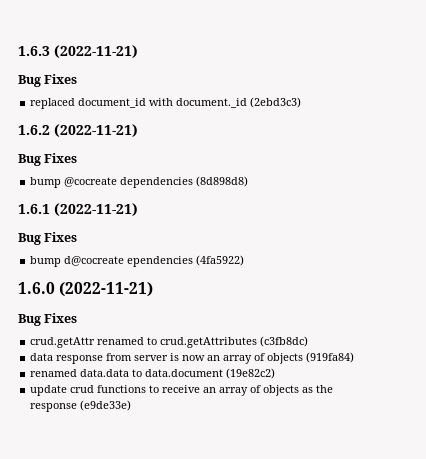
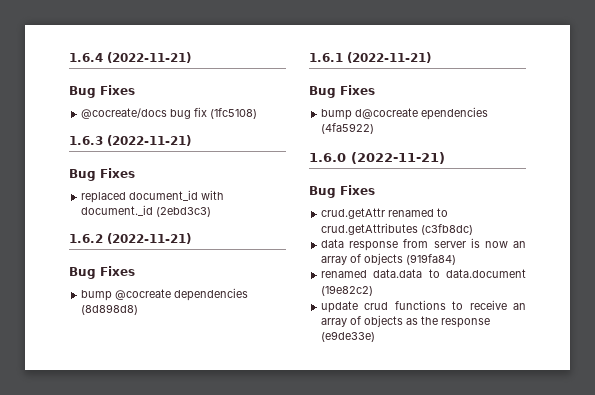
+ 1.6.4 (2022-11-21)
+ Bug Fixes
+ @cocreate/docs bug fix (1fc5108)

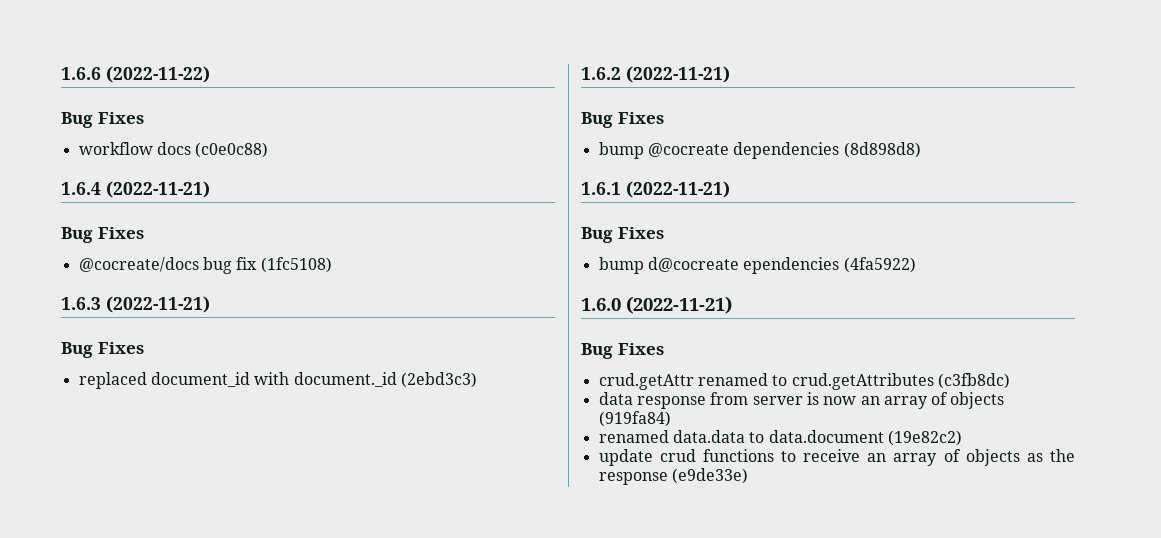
+ 1.6.6 (2022-11-22)
+ Bug Fixes
+ workflow docs (c0e0c88)

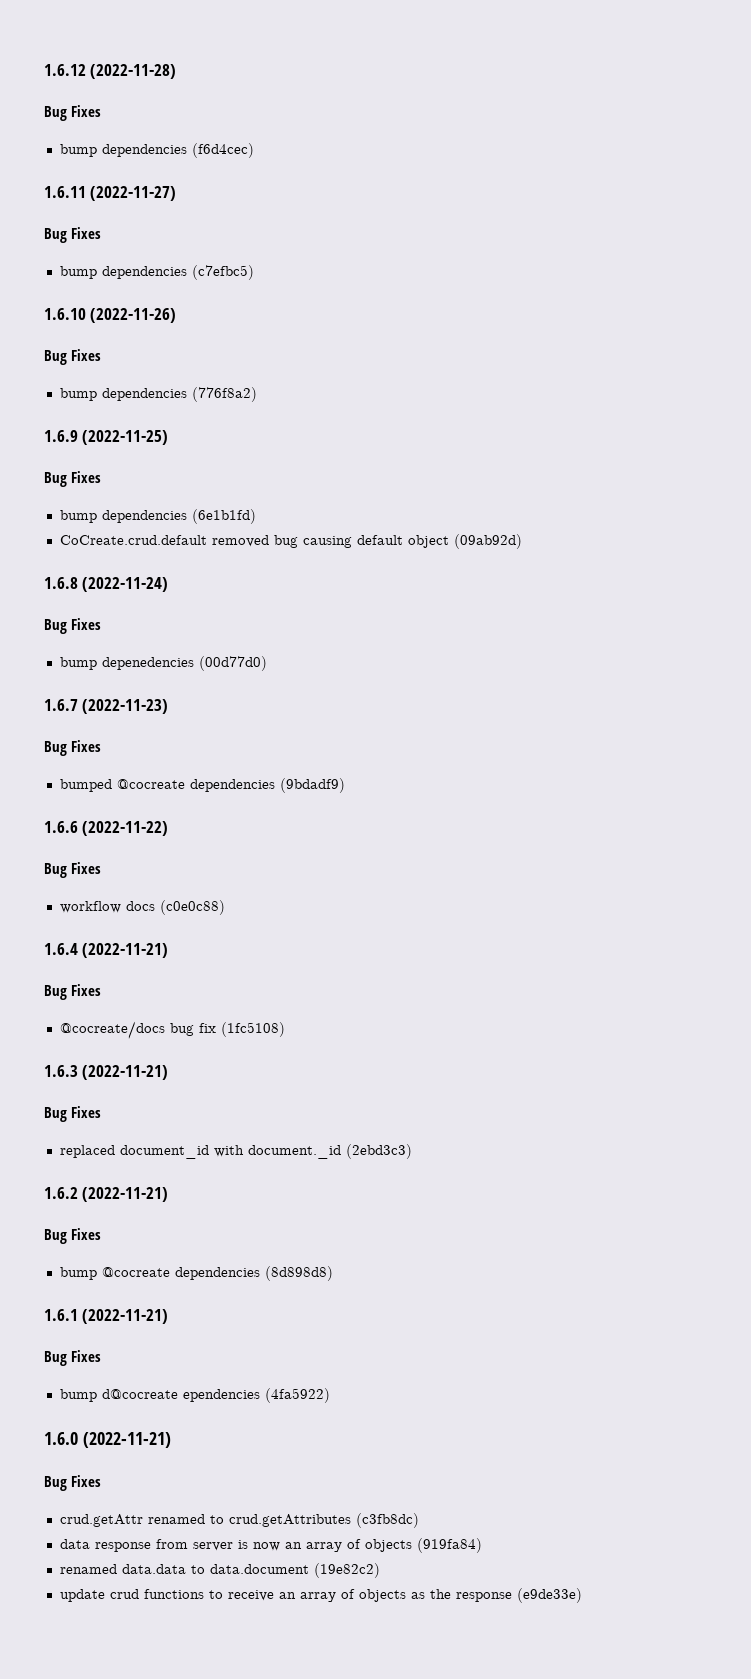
+ 1.6.12 (2022-11-28)
+ Bug Fixes
+ bump dependencies (f6d4cec)
+ 1.6.11 (2022-11-27)
+ Bug Fixes
+ bump dependencies (c7efbc5)
+ 1.6.10 (2022-11-26)
+ Bug Fixes
+ bump dependencies (776f8a2)
+ 1.6.9 (2022-11-25)
+ Bug Fixes
+ bump dependencies (6e1b1fd)
+ CoCreate.crud.default removed bug causing default object (09ab92d)
+ 1.6.8 (2022-11-24)
+ Bug Fixes
+ bump depenedencies (00d77d0)
+ 1.6.7 (2022-11-23)
+ Bug Fixes
+ bumped @cocreate dependencies (9bdadf9)

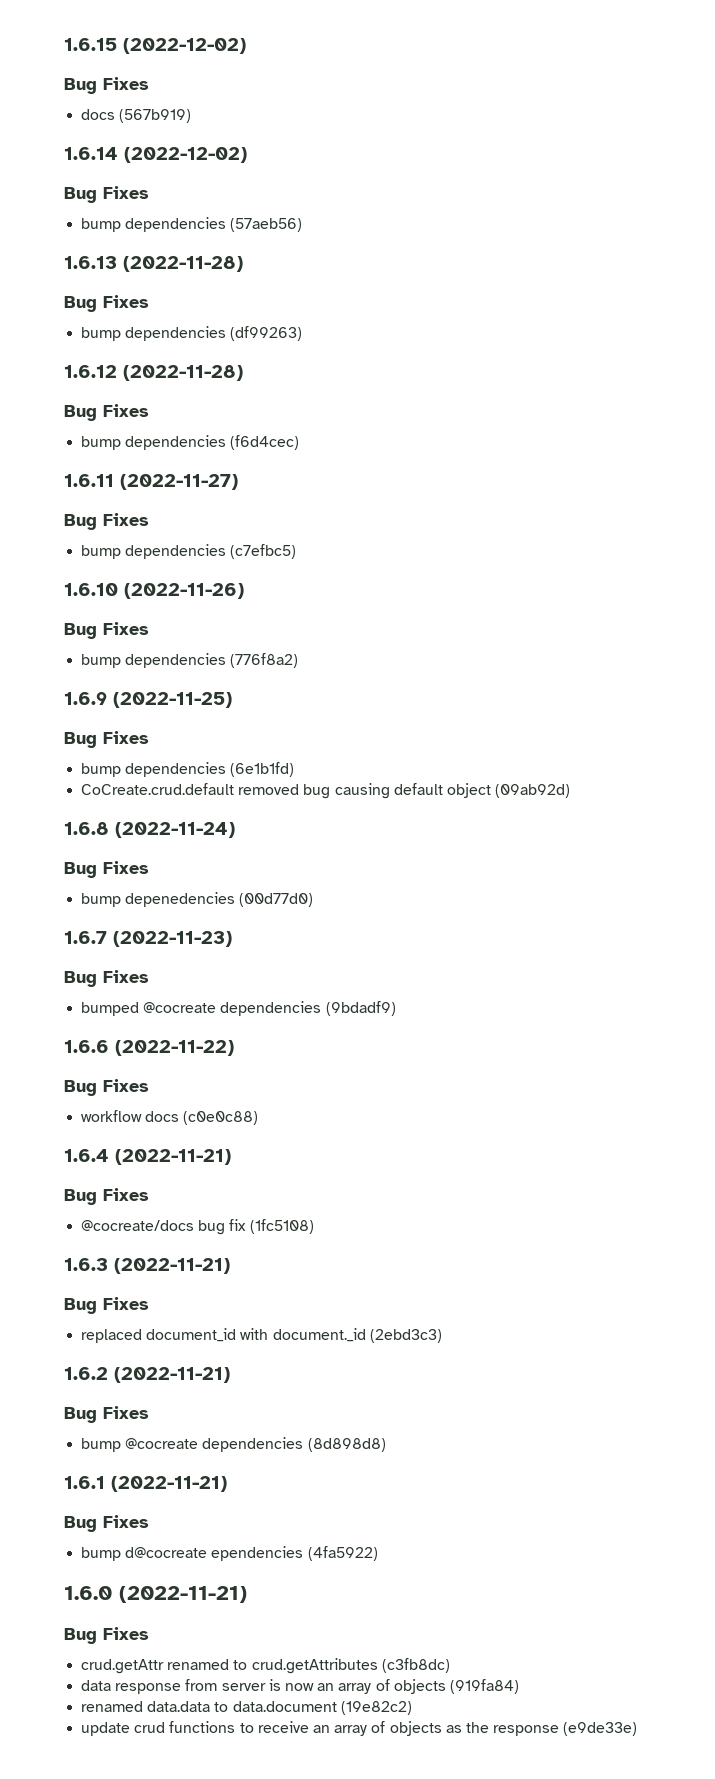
+ 1.6.15 (2022-12-02)
+ Bug Fixes
+ docs (567b919)
+ 1.6.14 (2022-12-02)
+ Bug Fixes
+ bump dependencies (57aeb56)
+ 1.6.13 (2022-11-28)
+ Bug Fixes
+ bump dependencies (df99263)

